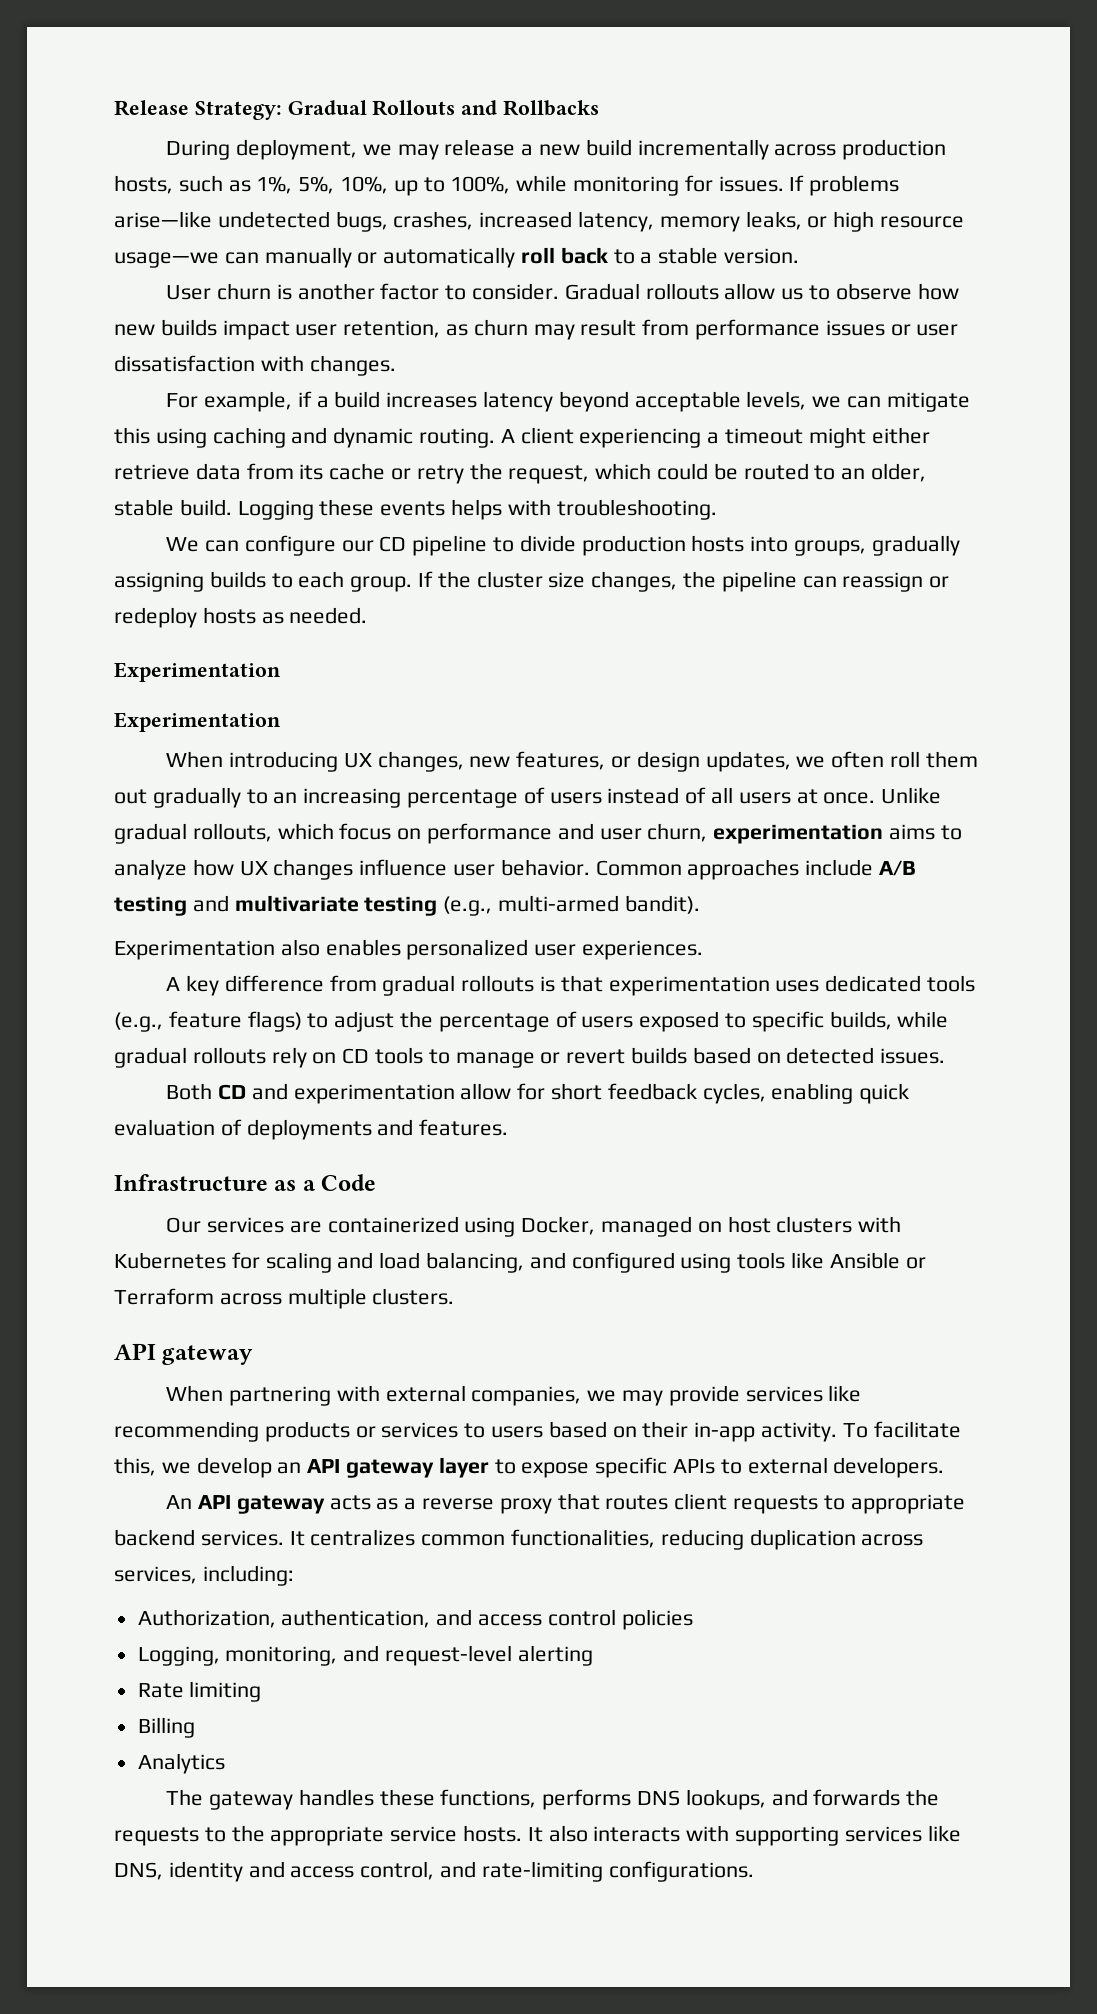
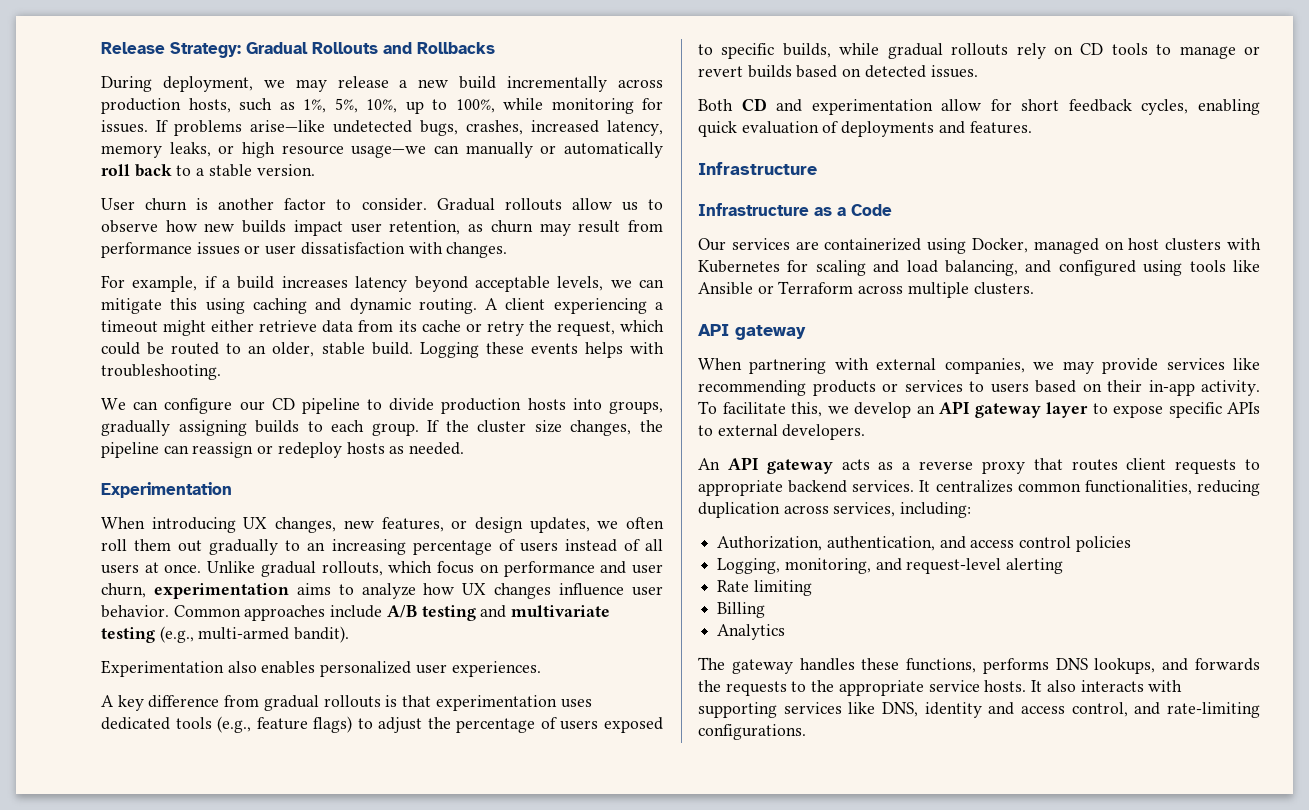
  If the cluster size changes, the pipeline can reassign or redeploy hosts as needed.
- Experimentation
  Both CD and experimentation allow for short feedback cycles, enabling quick evaluation of deployments and features.
+ Infrastructure

